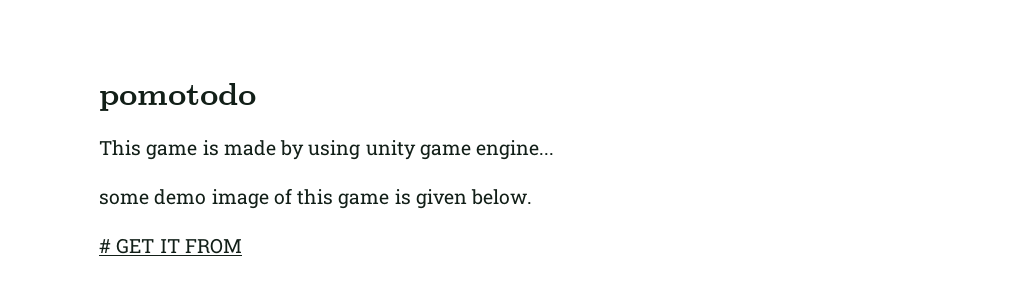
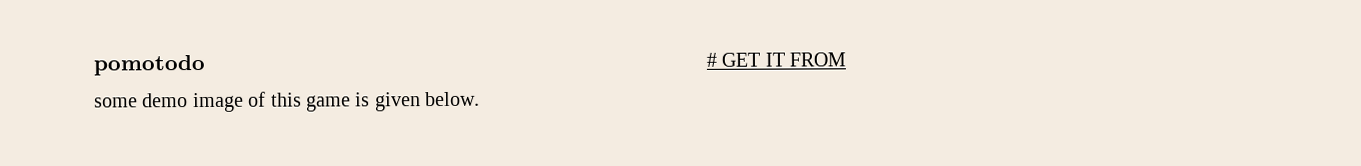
- This game is made by using unity game engine...

